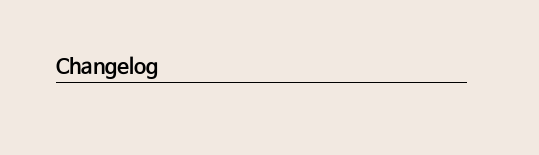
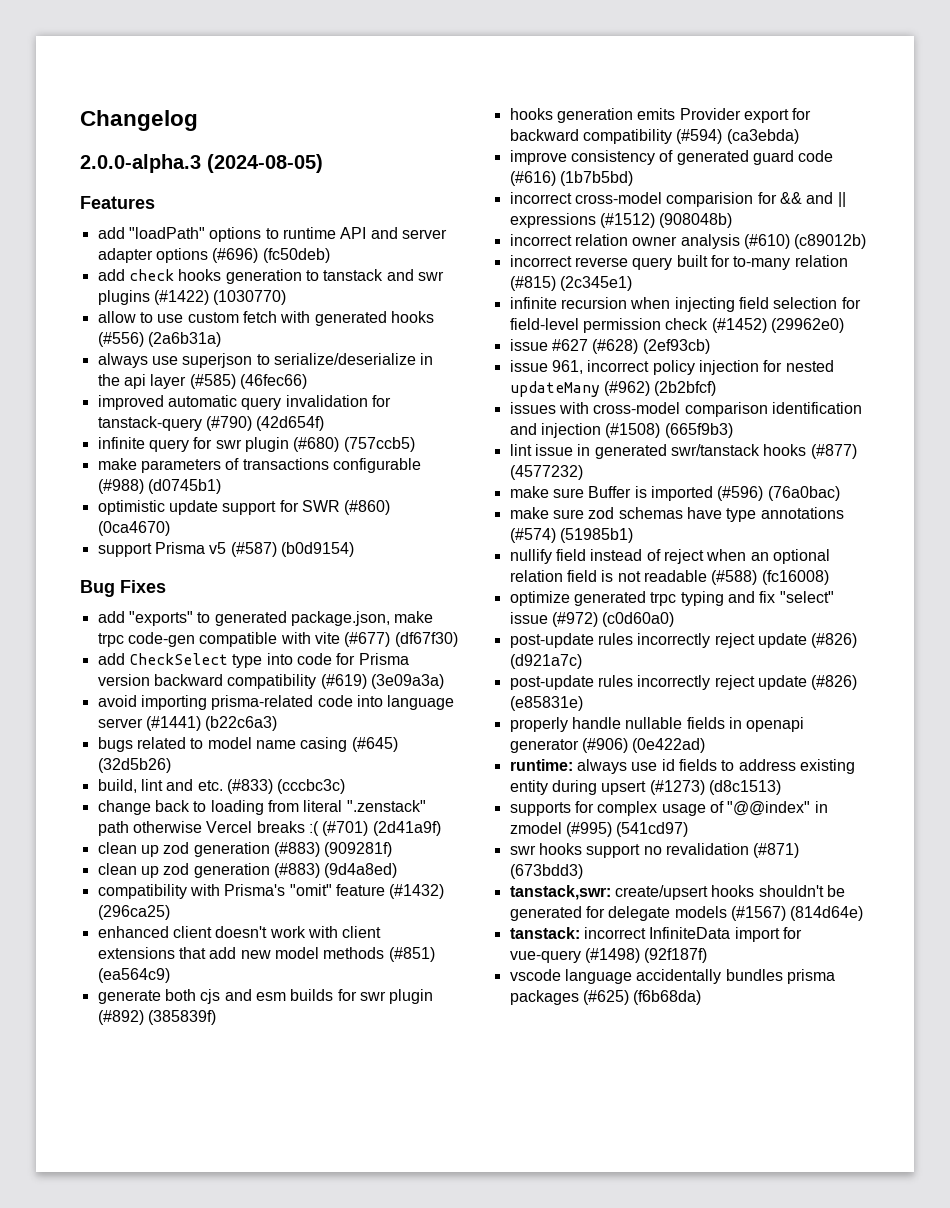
+ 2.0.0-alpha.3 (2024-08-05)
+ Features
+ add "loadPath" options to runtime API and server adapter options (#696) (fc50deb)
+ add check hooks generation to tanstack and swr plugins (#1422) (1030770)
+ allow to use custom fetch with generated hooks (#556) (2a6b31a)
+ always use superjson to serialize/deserialize in the api layer (#585) (46fec66)
+ improved automatic query invalidation for tanstack-query (#790) (42d654f)
+ infinite query for swr plugin (#680) (757ccb5)
+ make parameters of transactions configurable (#988) (d0745b1)
+ optimistic update support for SWR (#860) (0ca4670)
+ support Prisma v5 (#587) (b0d9154)
+ Bug Fixes
+ add "exports" to generated package.json, make trpc code-gen compatible with vite (#677) (df67f30)
+ add CheckSelect type into code for Prisma version backward compatibility (#619) (3e09a3a)
+ avoid importing prisma-related code into language server (#1441) (b22c6a3)
+ bugs related to model name casing (#645) (32d5b26)
+ build, lint and etc. (#833) (cccbc3c)
+ change back to loading from literal ".zenstack" path otherwise Vercel breaks :( (#701) (2d41a9f)
+ clean up zod generation (#883) (909281f)
+ clean up zod generation (#883) (9d4a8ed)
+ compatibility with Prisma's "omit" feature (#1432) (296ca25)
+ enhanced client doesn't work with client extensions that add new model methods (#851) (ea564c9)
+ generate both cjs and esm builds for swr plugin (#892) (385839f)
+ hooks generation emits Provider export for backward compatibility (#594) (ca3ebda)
+ improve consistency of generated guard code (#616) (1b7b5bd)
+ incorrect cross-model comparision for && and || expressions (#1512) (908048b)
+ incorrect relation owner analysis (#610) (c89012b)
+ incorrect reverse query built for to-many relation (#815) (2c345e1)
+ infinite recursion when injecting field selection for field-level permission check (#1452) (29962e0)
+ issue #627 (#628) (2ef93cb)
+ issue 961, incorrect policy injection for nested updateMany (#962) (2b2bfcf)
+ issues with cross-model comparison identification and injection (#1508) (665f9b3)
+ lint issue in generated swr/tanstack hooks (#877) (4577232)
+ make sure Buffer is imported (#596) (76a0bac)
+ make sure zod schemas have type annotations (#574) (51985b1)
+ nullify field instead of reject when an optional relation field is not readable (#588) (fc16008)
+ optimize generated trpc typing and fix "select" issue (#972) (c0d60a0)
+ post-update rules incorrectly reject update (#826) (d921a7c)
+ post-update rules incorrectly reject update (#826) (e85831e)
+ properly handle nullable fields in openapi generator (#906) (0e422ad)
+ runtime: always use id fields to address existing entity during upsert (#1273) (d8c1513)
+ supports for complex usage of "@@index" in zmodel (#995) (541cd97)
+ swr hooks support no revalidation (#871) (673bdd3)
+ tanstack,swr: create/upsert hooks shouldn't be generated for delegate models (#1567) (814d64e)
+ tanstack: incorrect InfiniteData import for vue-query (#1498) (92f187f)
+ vscode language accidentally bundles prisma packages (#625) (f6b68da)

